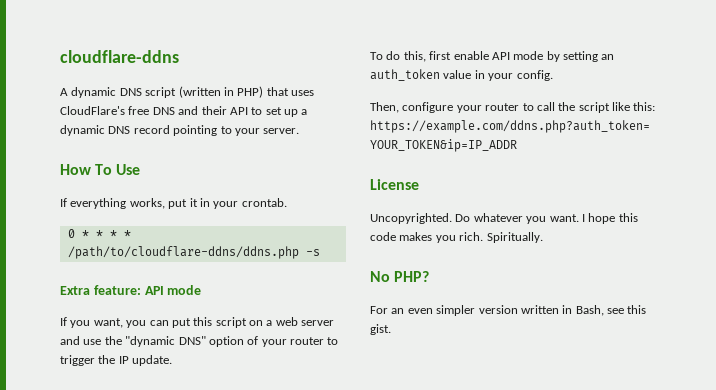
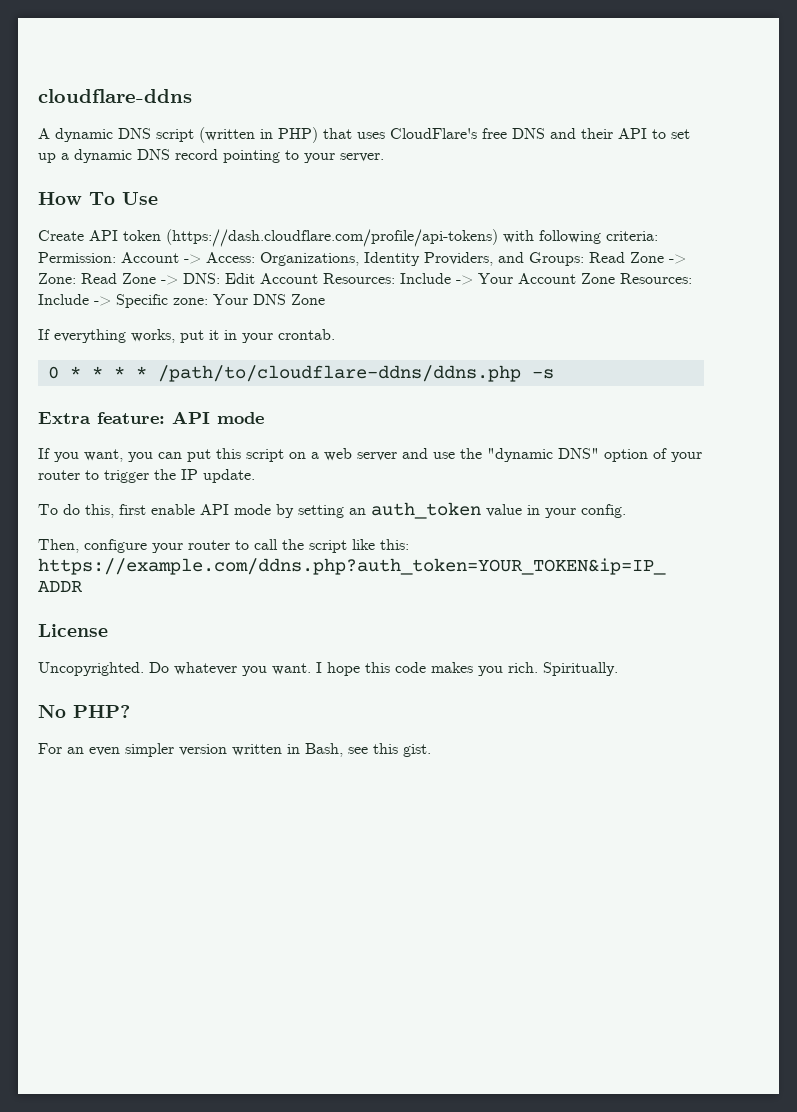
+ Create API token (https://dash.cloudflare.com/profile/api-tokens) with following criteria: Permission: Account -> Access: Organizations, Identity Providers, and Groups: Read Zone -> Zone: Read Zone -> DNS: Edit Account Resources: Include -> Your Account Zone Resources: Include -> Specific zone: Your DNS Zone

